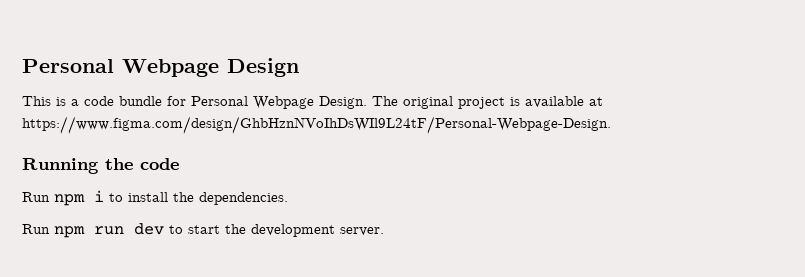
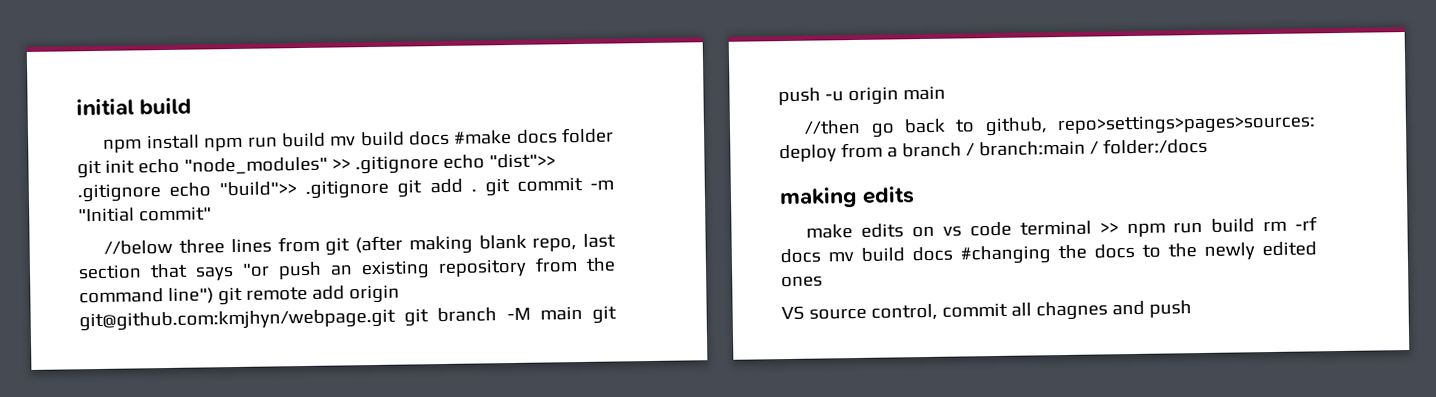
- Personal Webpage Design
- This is a code bundle for Personal Webpage Design. The original project is available at https://www.figma.com/design/GhbHznNVoIhDsWIl9L24tF/Personal-Webpage-Design.
- Running the code
- Run npm i to install the dependencies.
- Run npm run dev to start the development server.
+ initial build
+ npm install npm run build mv build docs #make docs folder git init echo "node_modules" >> .gitignore echo "dist">> .gitignore echo "build">> .gitignore git add . git commit -m "Initial commit"
+ //below three lines from git (after making blank repo, last section that says "or push an existing repository from the command line") git remote add origin git@github.com:kmjhyn/webpage.git git branch -M main git push -u origin main
+ //then go back to github, repo>settings>pages>sources: deploy from a branch / branch:main / folder:/docs
+ making edits
+ make edits on vs code terminal >> npm run build rm -rf docs mv build docs #changing the docs to the newly edited ones
+ VS source control, commit all chagnes and push

